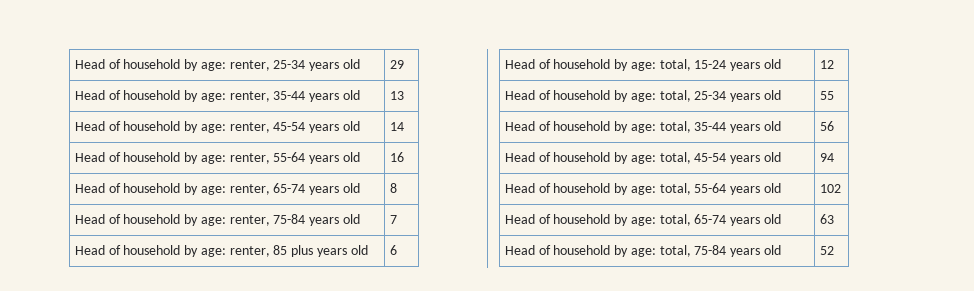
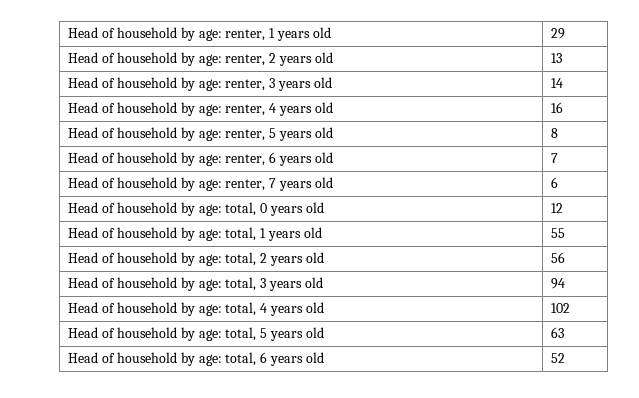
- Head of household by age: renter, 25-34 years old | 29
+ Head of household by age: renter, 1 years old | 29
- Head of household by age: renter, 35-44 years old | 13
+ Head of household by age: renter, 2 years old | 13
- Head of household by age: renter, 45-54 years old | 14
+ Head of household by age: renter, 3 years old | 14
- Head of household by age: renter, 55-64 years old | 16
+ Head of household by age: renter, 4 years old | 16
- Head of household by age: renter, 65-74 years old | 8
+ Head of household by age: renter, 5 years old | 8
- Head of household by age: renter, 75-84 years old | 7
+ Head of household by age: renter, 6 years old | 7
- Head of household by age: renter, 85 plus years old | 6
+ Head of household by age: renter, 7 years old | 6
- Head of household by age: total, 15-24 years old | 12
+ Head of household by age: total, 0 years old | 12
- Head of household by age: total, 25-34 years old | 55
+ Head of household by age: total, 1 years old | 55
- Head of household by age: total, 35-44 years old | 56
+ Head of household by age: total, 2 years old | 56
- Head of household by age: total, 45-54 years old | 94
+ Head of household by age: total, 3 years old | 94
- Head of household by age: total, 55-64 years old | 102
+ Head of household by age: total, 4 years old | 102
- Head of household by age: total, 65-74 years old | 63
+ Head of household by age: total, 5 years old | 63
- Head of household by age: total, 75-84 years old | 52
+ Head of household by age: total, 6 years old | 52

